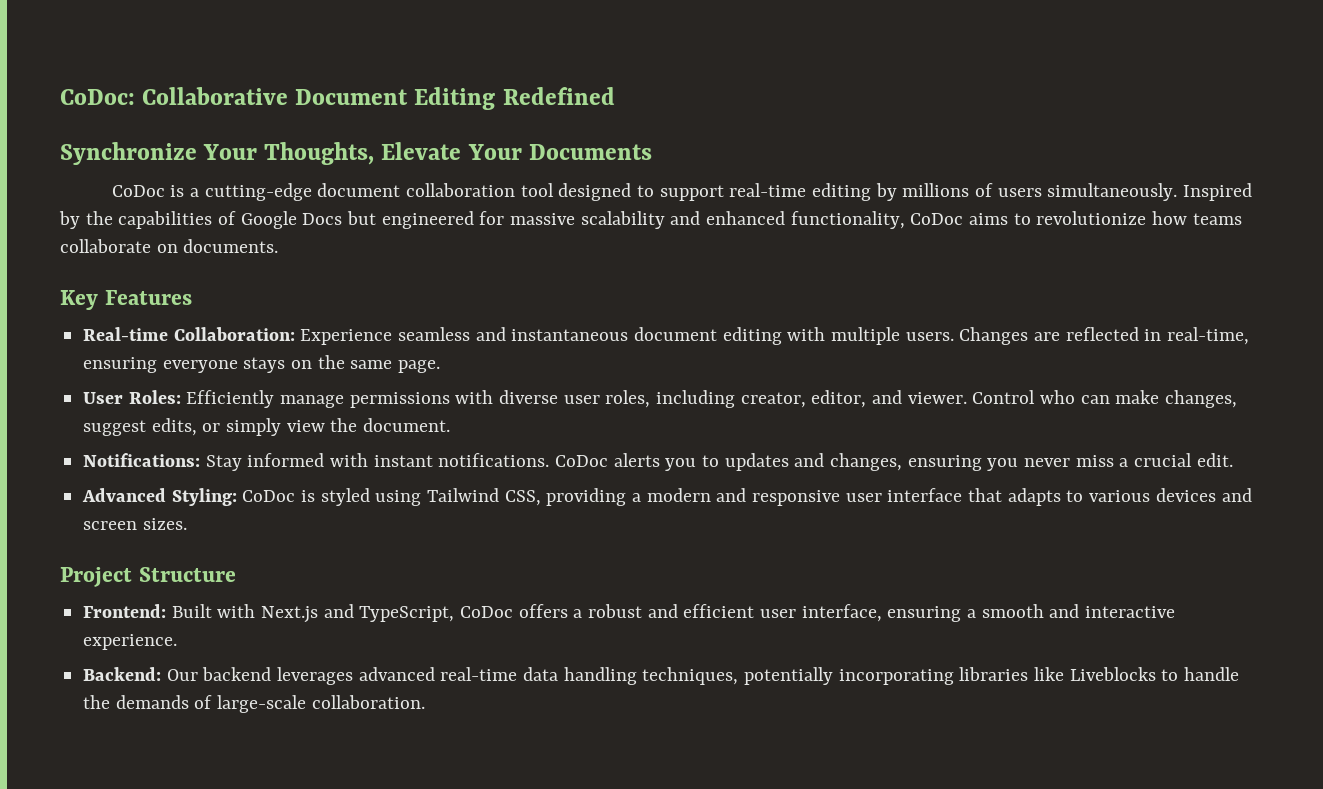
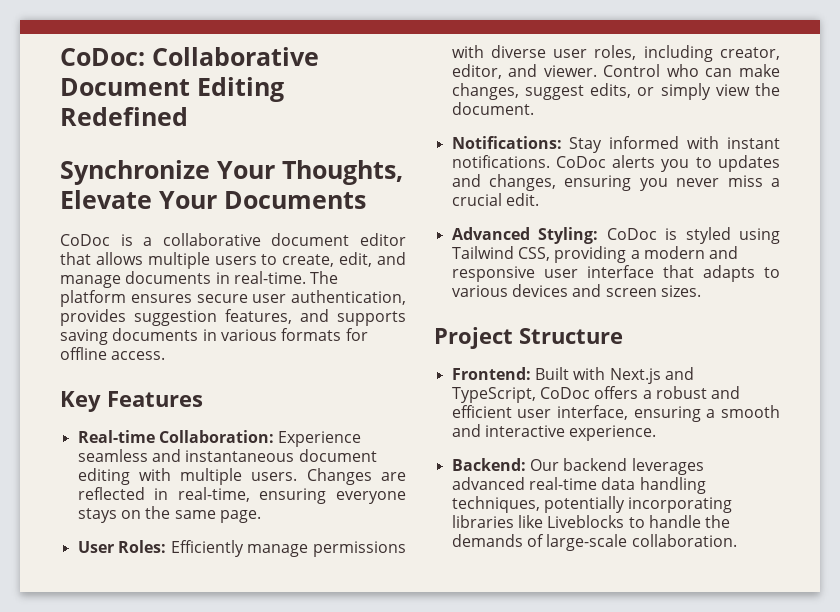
- CoDoc is a cutting-edge document collaboration tool designed to support real-time editing by millions of users simultaneously. Inspired by the capabilities of Google Docs but engineered for massive scalability and enhanced functionality, CoDoc aims to revolutionize how teams collaborate on documents.
+ CoDoc is a collaborative document editor that allows multiple users to create, edit, and manage documents in real-time. The platform ensures secure user authentication, provides suggestion features, and supports saving documents in various formats for offline access.

